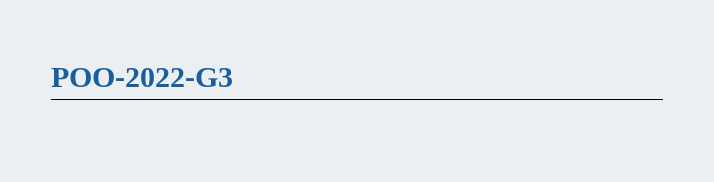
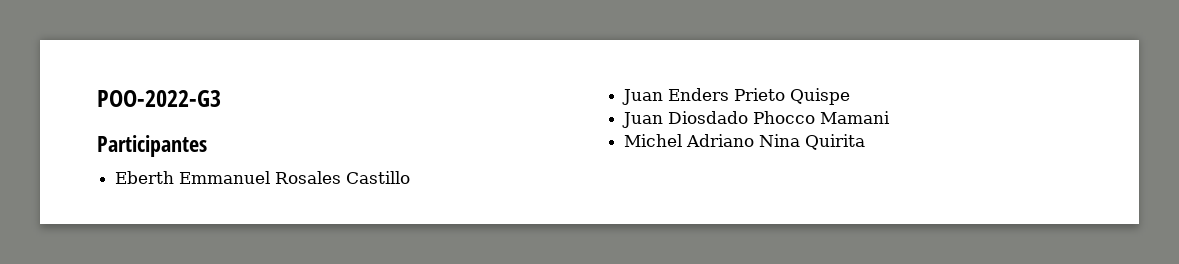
+ Participantes
+ Eberth Emmanuel Rosales Castillo
+ Juan Enders Prieto Quispe
+ Juan Diosdado Phocco Mamani
+ Michel Adriano Nina Quirita

